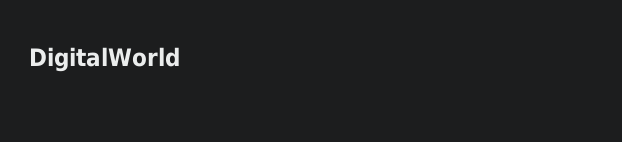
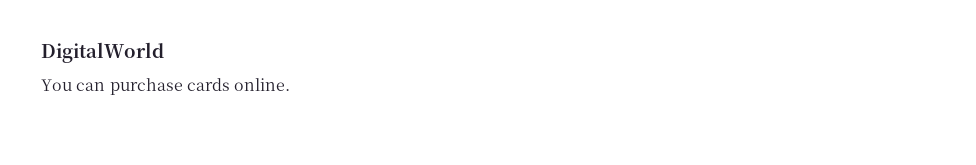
+ You can purchase cards online.

